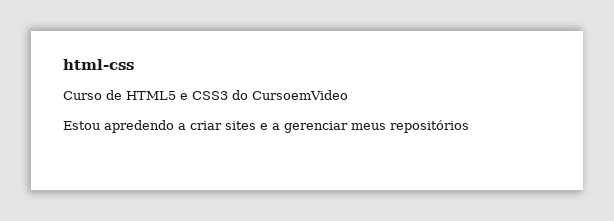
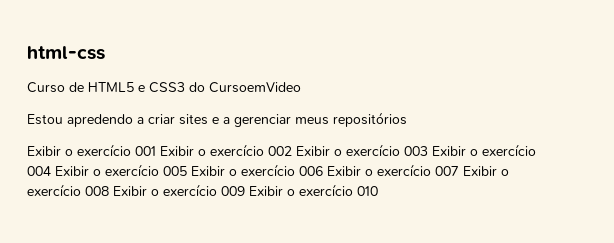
+ Exibir o exercício 001 Exibir o exercício 002 Exibir o exercício 003 Exibir o exercício 004 Exibir o exercício 005 Exibir o exercício 006 Exibir o exercício 007 Exibir o exercício 008 Exibir o exercício 009 Exibir o exercício 010

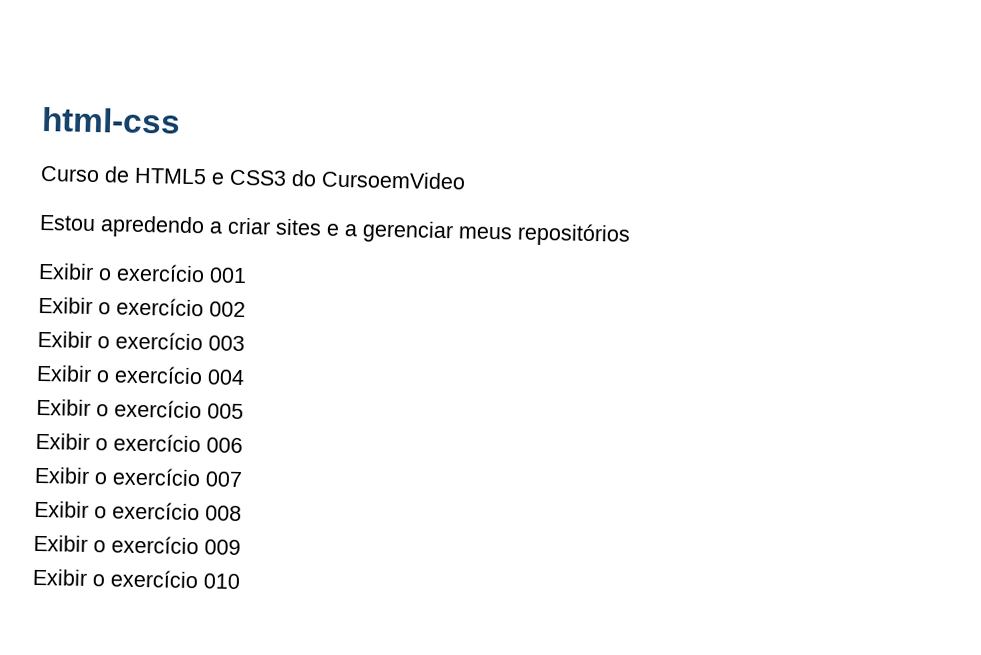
- Exibir o exercício 001 Exibir o exercício 002 Exibir o exercício 003 Exibir o exercício 004 Exibir o exercício 005 Exibir o exercício 006 Exibir o exercício 007 Exibir o exercício 008 Exibir o exercício 009 Exibir o exercício 010
+ Exibir o exercício 001
+ Exibir o exercício 002
+ Exibir o exercício 003
+ Exibir o exercício 004
+ Exibir o exercício 005
+ Exibir o exercício 006
+ Exibir o exercício 007
+ Exibir o exercício 008
+ Exibir o exercício 009
+ Exibir o exercício 010

